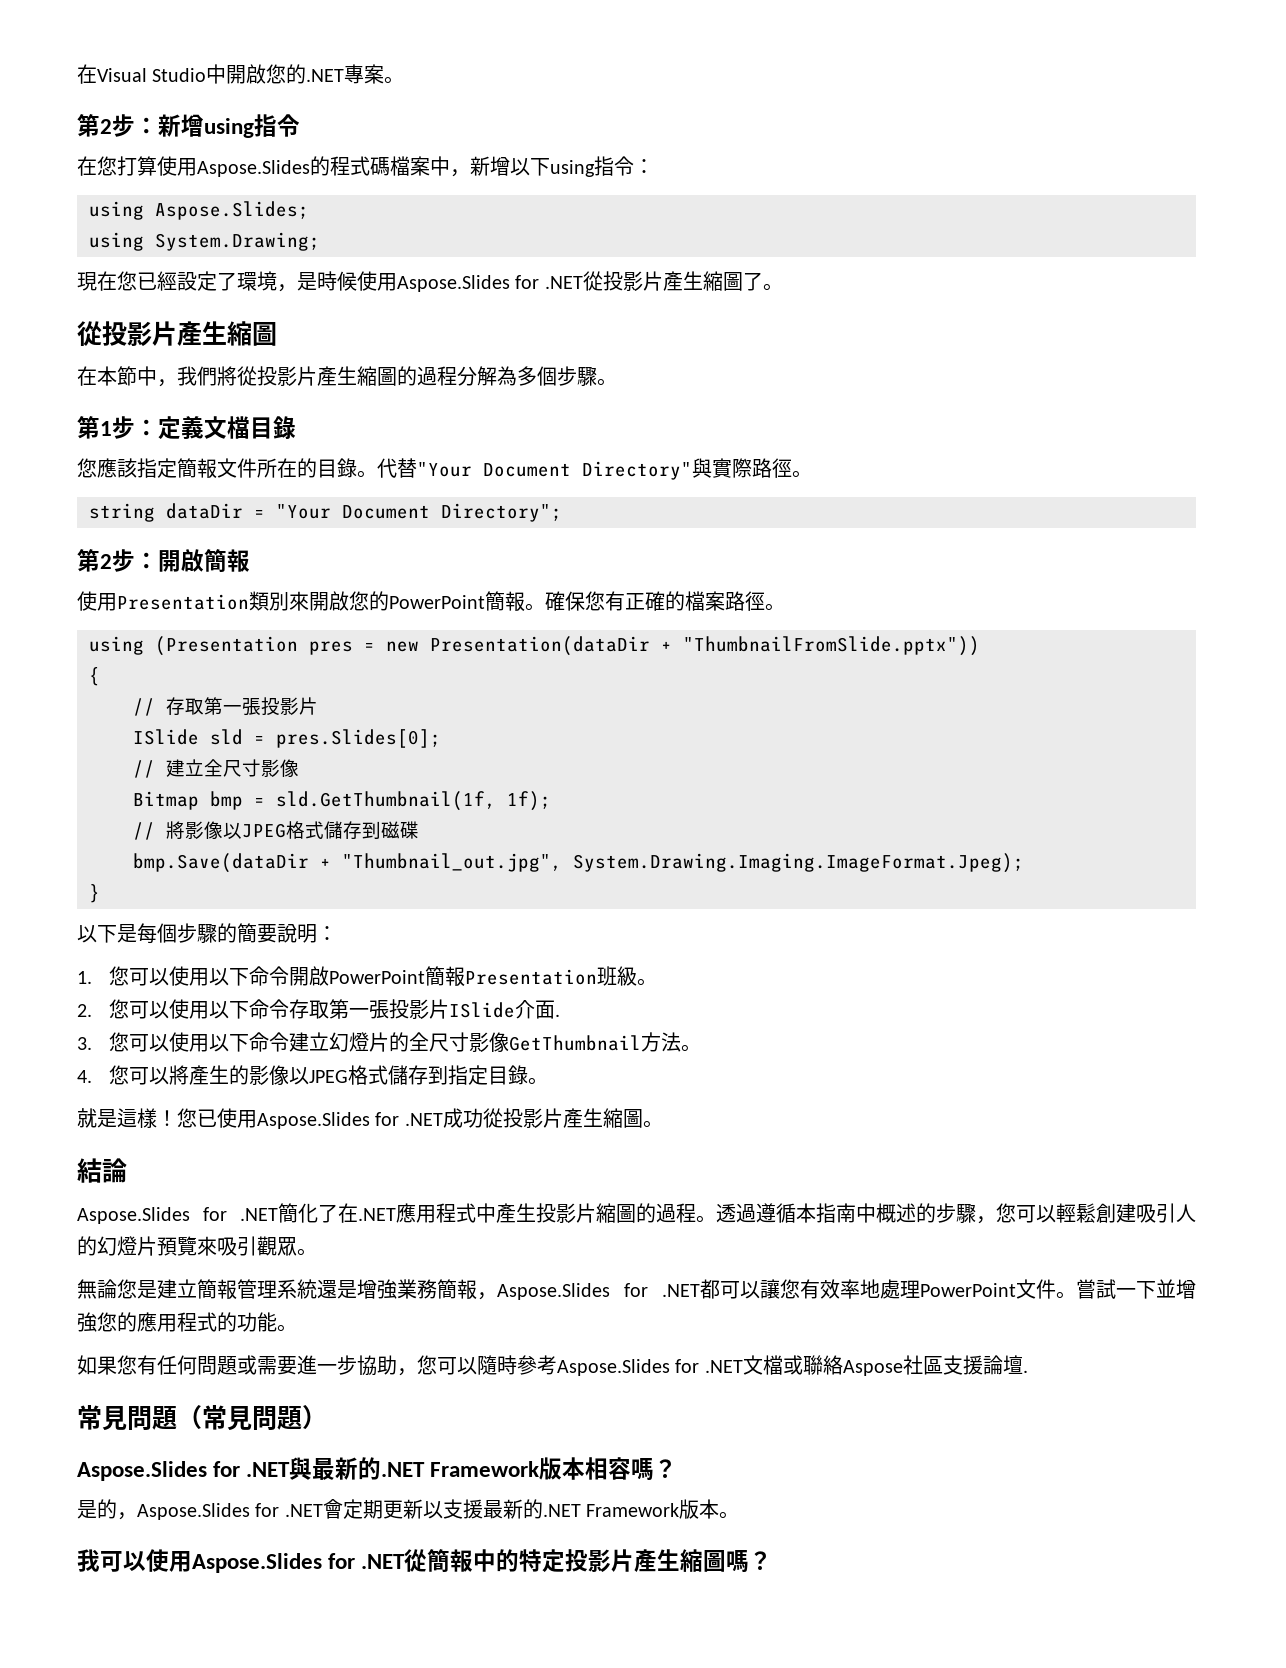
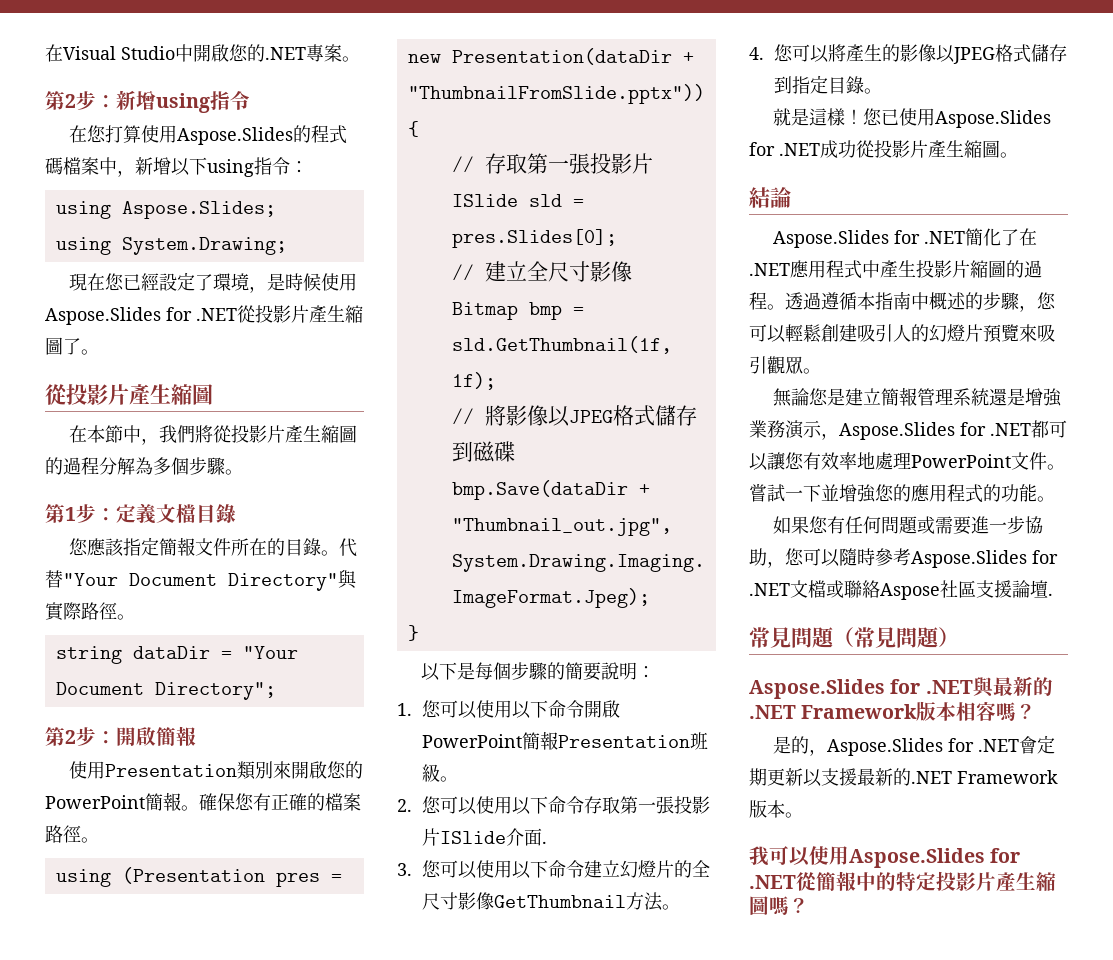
- 無論您是建立簡報管理系統還是增強業務簡報，Aspose.Slides for .NET都可以讓您有效率地處理PowerPoint文件。
+ 無論您是建立簡報管理系統還是增強業務演示，Aspose.Slides for .NET都可以讓您有效率地處理PowerPoint文件。

